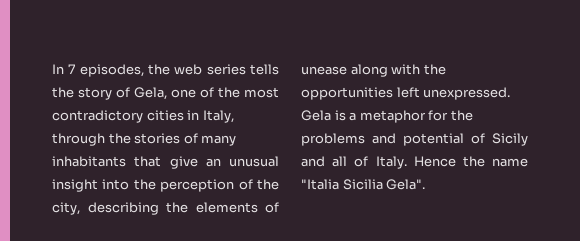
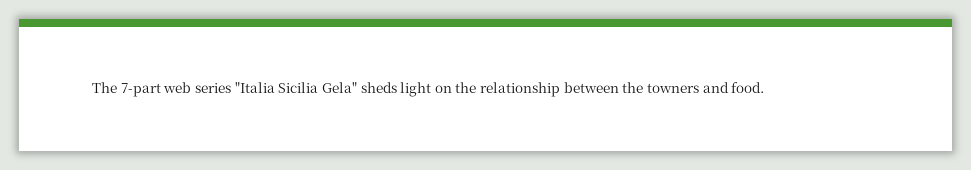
- In 7 episodes, the web series tells the story of Gela, one of the most contradictory cities in Italy, through the stories of many inhabitants that give an unusual insight into the perception of the city, describing the elements of unease along with the opportunities left unexpressed. Gela is a metaphor for the problems and potential of Sicily and all of Italy. Hence the name "Italia Sicilia Gela".
+ The 7-part web series "Italia Sicilia Gela" sheds light on the relationship between the towners and food.

